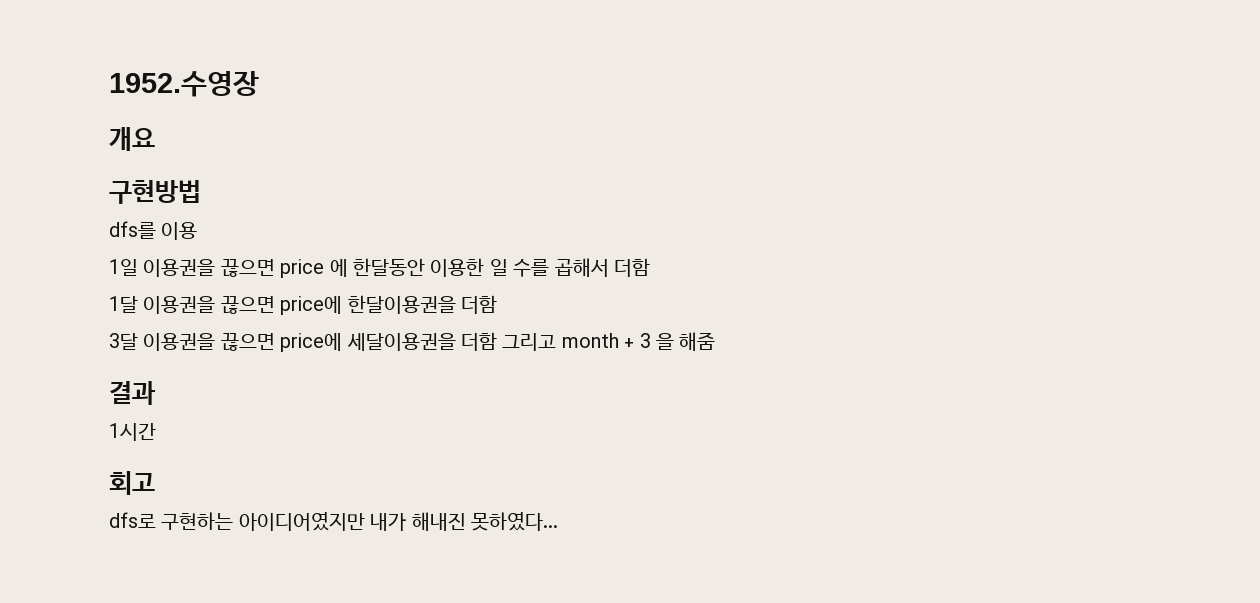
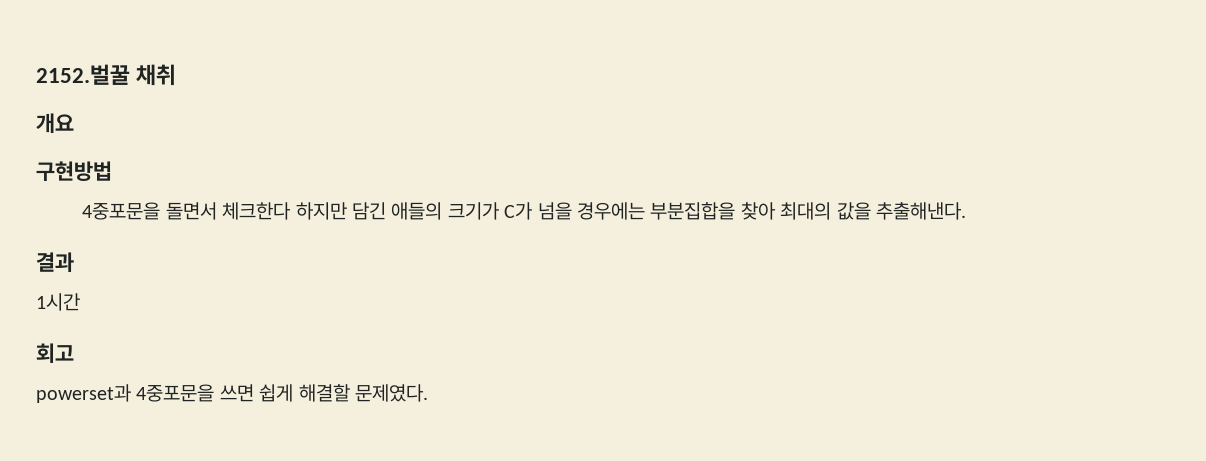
- 1952.수영장
+ 2152.벌꿀 채취
- dfs를 이용
- 1일 이용권을 끊으면 price 에 한달동안 이용한 일 수를 곱해서 더함
- 1달 이용권을 끊으면 price에 한달이용권을 더함
- 3달 이용권을 끊으면 price에 세달이용권을 더함 그리고 month + 3 을 해줌
+ 4중포문을 돌면서 체크한다 하지만 담긴 애들의 크기가 C가 넘을 경우에는 부분집합을 찾아 최대의 값을 추출해낸다.
  결과
  1시간
  회고
- dfs로 구현하는 아이디어였지만 내가 해내진 못하였다...
+ powerset과 4중포문을 쓰면 쉽게 해결할 문제였다.

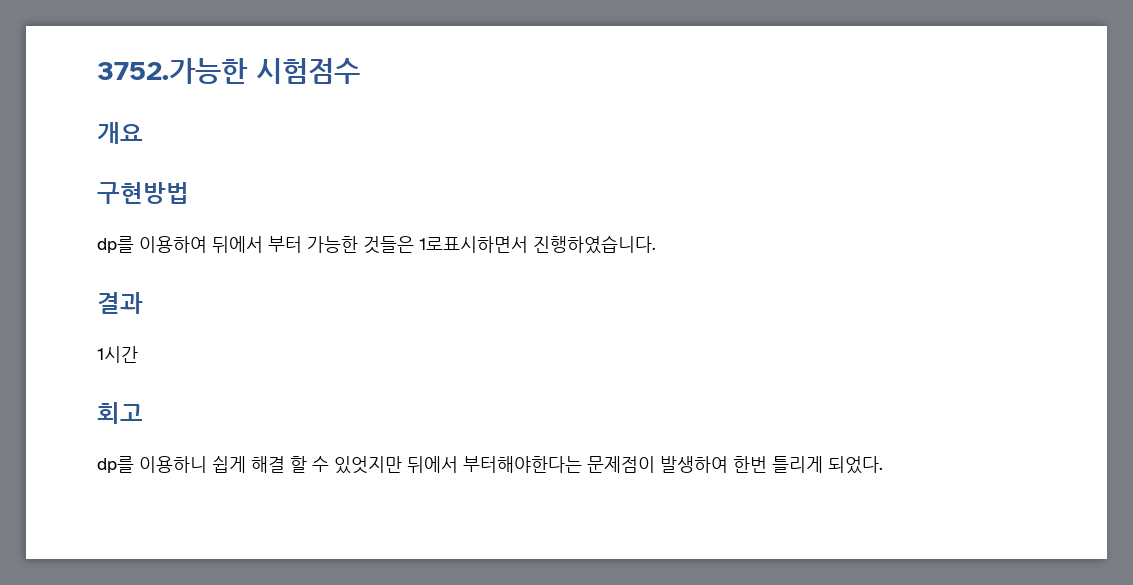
- 2152.벌꿀 채취
+ 3752.가능한 시험점수
- 4중포문을 돌면서 체크한다 하지만 담긴 애들의 크기가 C가 넘을 경우에는 부분집합을 찾아 최대의 값을 추출해낸다.
+ dp를 이용하여 뒤에서 부터 가능한 것들은 1로표시하면서 진행하였습니다.
  결과
  1시간
  회고
- powerset과 4중포문을 쓰면 쉽게 해결할 문제였다.
+ dp를 이용하니 쉽게 해결 할 수 있엇지만 뒤에서 부터해야한다는 문제점이 발생하여 한번 틀리게 되었다.

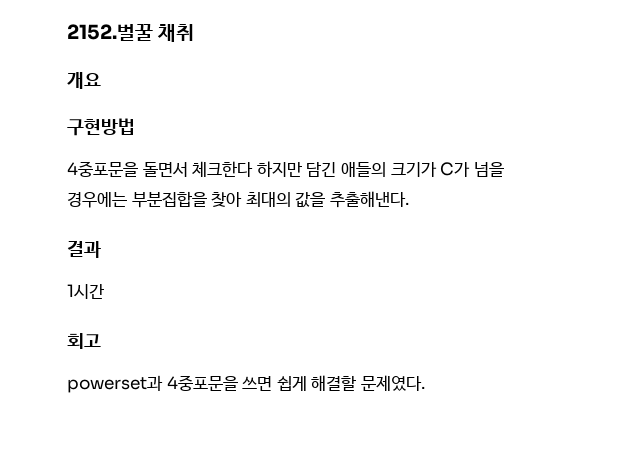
- 3752.가능한 시험점수
+ 2152.벌꿀 채취
- dp를 이용하여 뒤에서 부터 가능한 것들은 1로표시하면서 진행하였습니다.
+ 4중포문을 돌면서 체크한다 하지만 담긴 애들의 크기가 C가 넘을 경우에는 부분집합을 찾아 최대의 값을 추출해낸다.
  결과
  1시간
  회고
- dp를 이용하니 쉽게 해결 할 수 있엇지만 뒤에서 부터해야한다는 문제점이 발생하여 한번 틀리게 되었다.
+ powerset과 4중포문을 쓰면 쉽게 해결할 문제였다.

